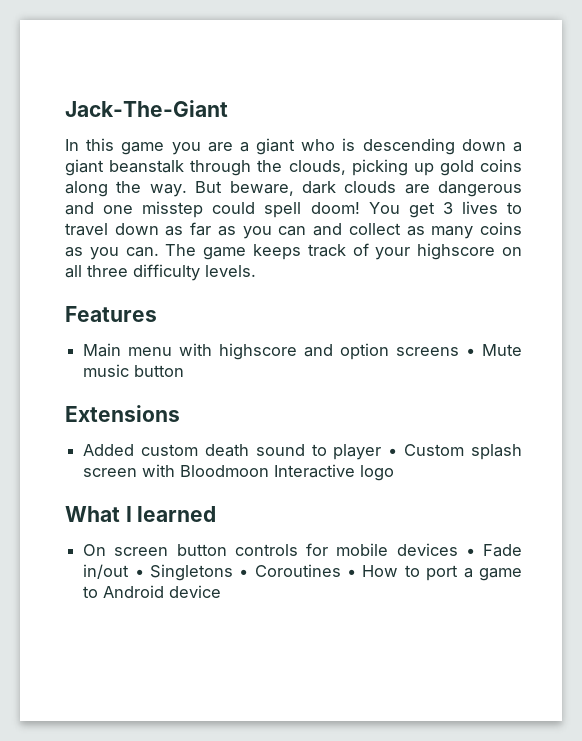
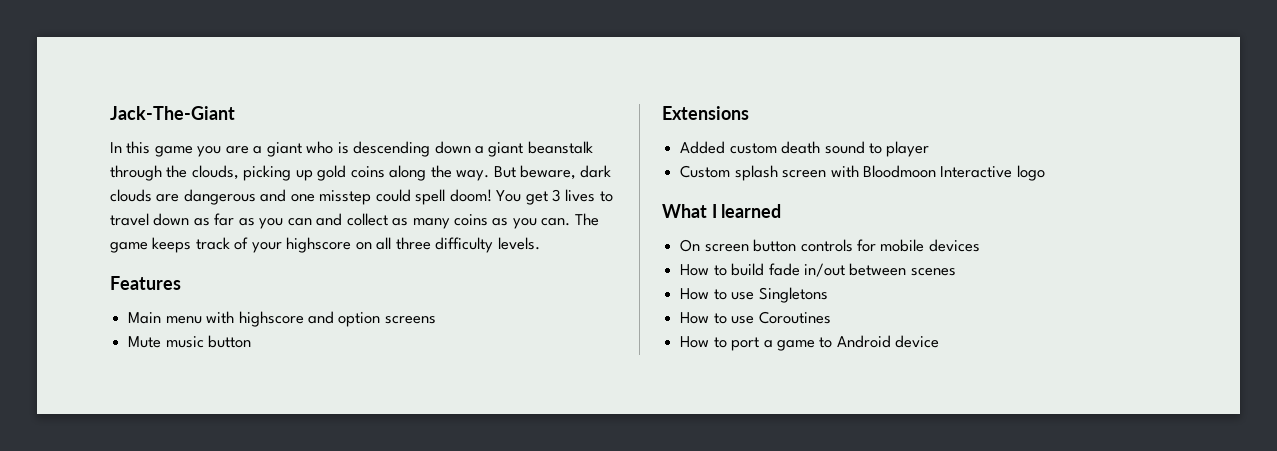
- Main menu with highscore and option screens • Mute music button
+ Main menu with highscore and option screens
+ Mute music button
- Added custom death sound to player • Custom splash screen with Bloodmoon Interactive logo
+ Added custom death sound to player
+ Custom splash screen with Bloodmoon Interactive logo
- On screen button controls for mobile devices • Fade in/out • Singletons • Coroutines • How to port a game to Android device
+ On screen button controls for mobile devices
+ How to build fade in/out between scenes
+ How to use Singletons
+ How to use Coroutines
+ How to port a game to Android device

